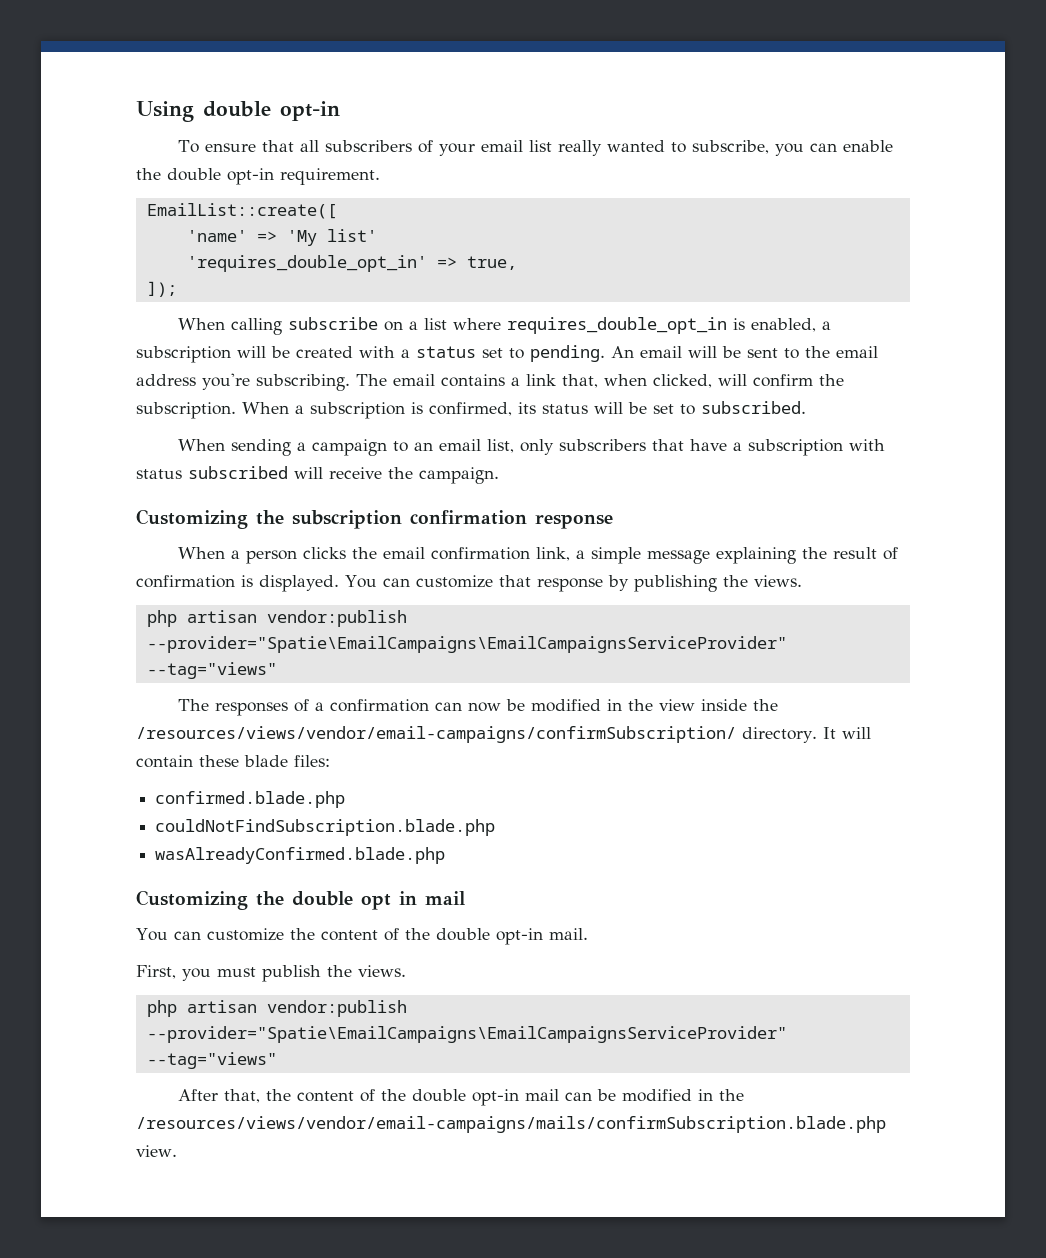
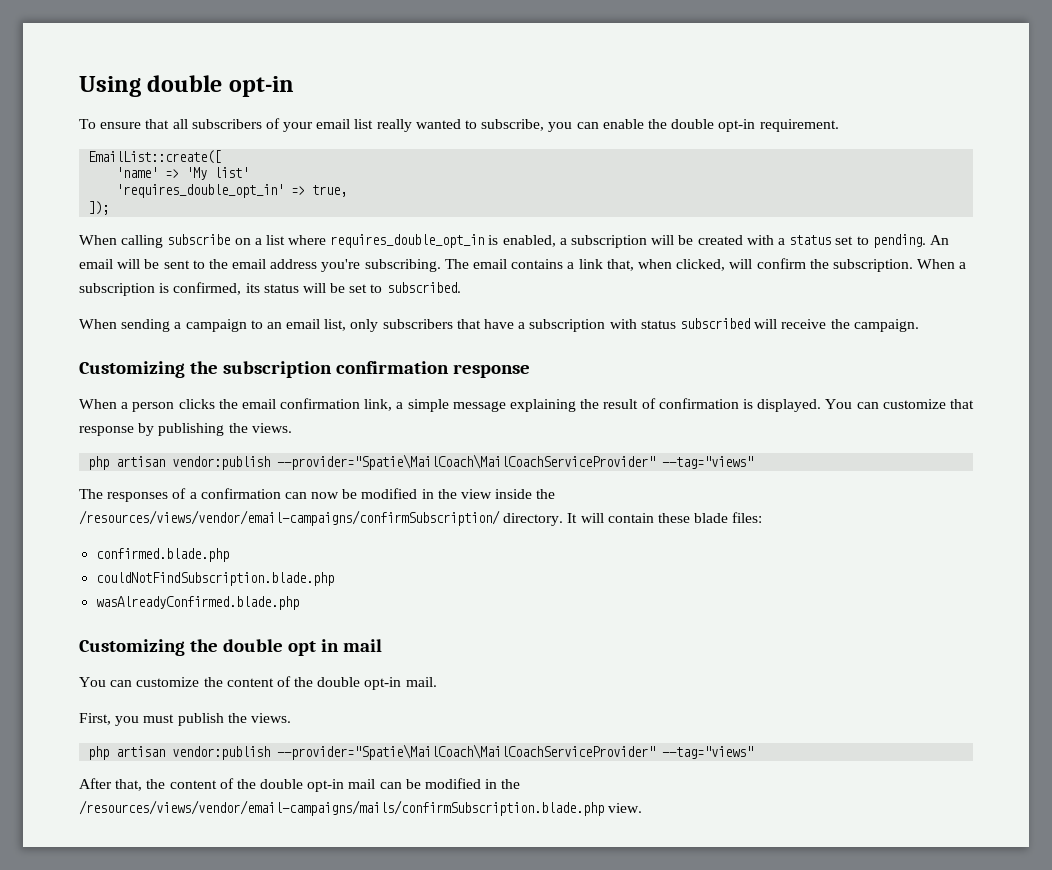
  You can customize that response by publishing the views.
- php artisan vendor:publish --provider="Spatie\EmailCampaigns\EmailCampaignsServiceProvider" --tag="views"
+ php artisan vendor:publish --provider="Spatie\MailCoach\MailCoachServiceProvider" --tag="views"
  First, you must publish the views.
- php artisan vendor:publish --provider="Spatie\EmailCampaigns\EmailCampaignsServiceProvider" --tag="views"
+ php artisan vendor:publish --provider="Spatie\MailCoach\MailCoachServiceProvider" --tag="views"

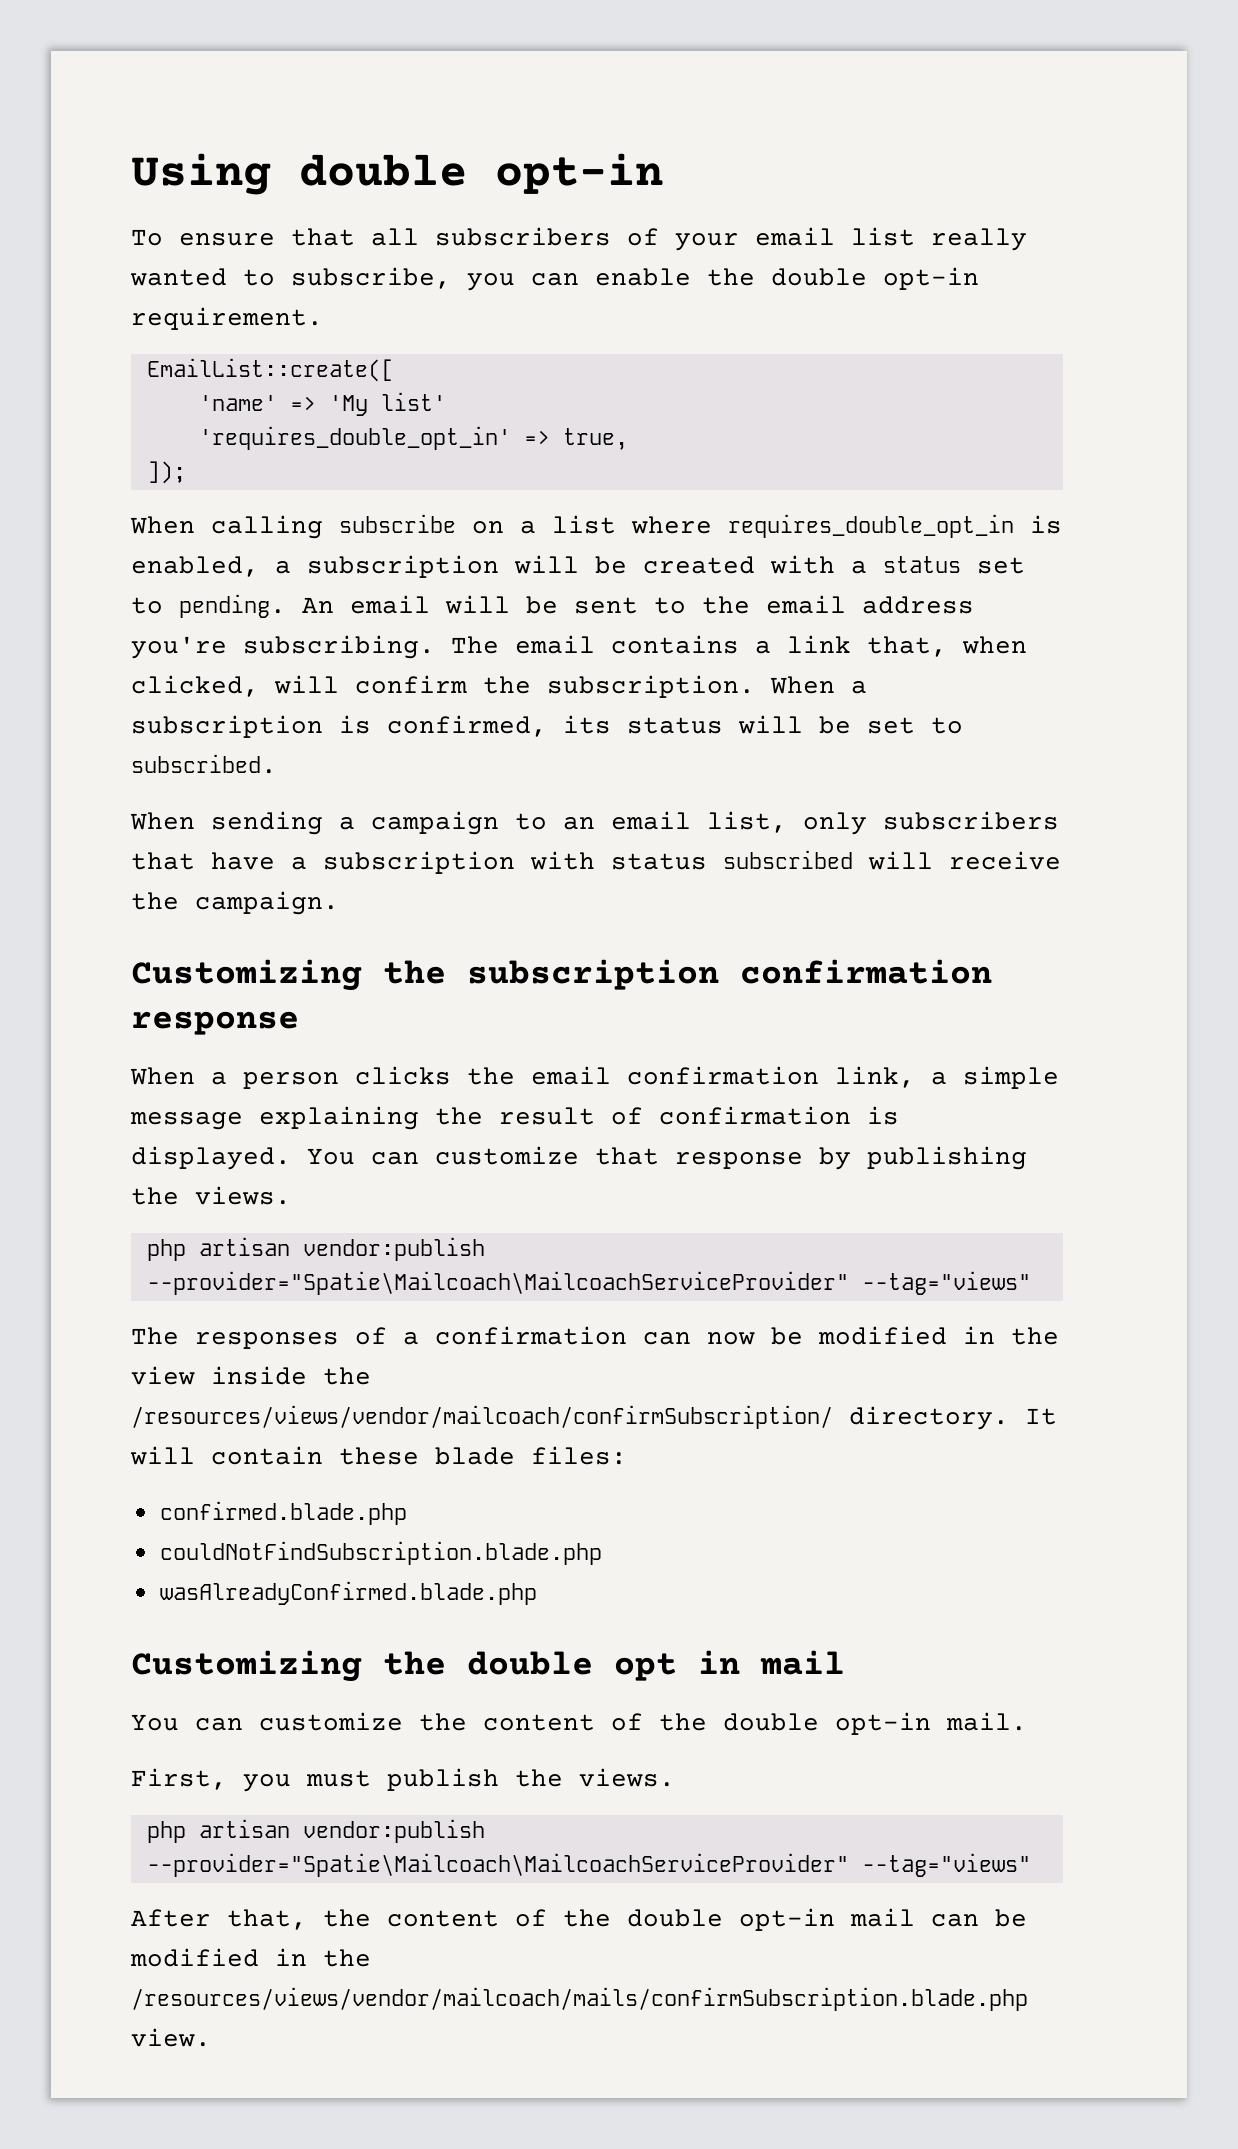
  You can customize that response by publishing the views.
- php artisan vendor:publish --provider="Spatie\MailCoach\MailCoachServiceProvider" --tag="views"
+ php artisan vendor:publish --provider="Spatie\Mailcoach\MailcoachServiceProvider" --tag="views"
- The responses of a confirmation can now be modified in the view inside the /resources/views/vendor/email-campaigns/confirmSubscription/ directory.
+ The responses of a confirmation can now be modified in the view inside the /resources/views/vendor/mailcoach/confirmSubscription/ directory.
  First, you must publish the views.
- php artisan vendor:publish --provider="Spatie\MailCoach\MailCoachServiceProvider" --tag="views"
+ php artisan vendor:publish --provider="Spatie\Mailcoach\MailcoachServiceProvider" --tag="views"
- After that, the content of the double opt-in mail can be modified in the /resources/views/vendor/email-campaigns/mails/confirmSubscription.blade.php view.
+ After that, the content of the double opt-in mail can be modified in the /resources/views/vendor/mailcoach/mails/confirmSubscription.blade.php view.

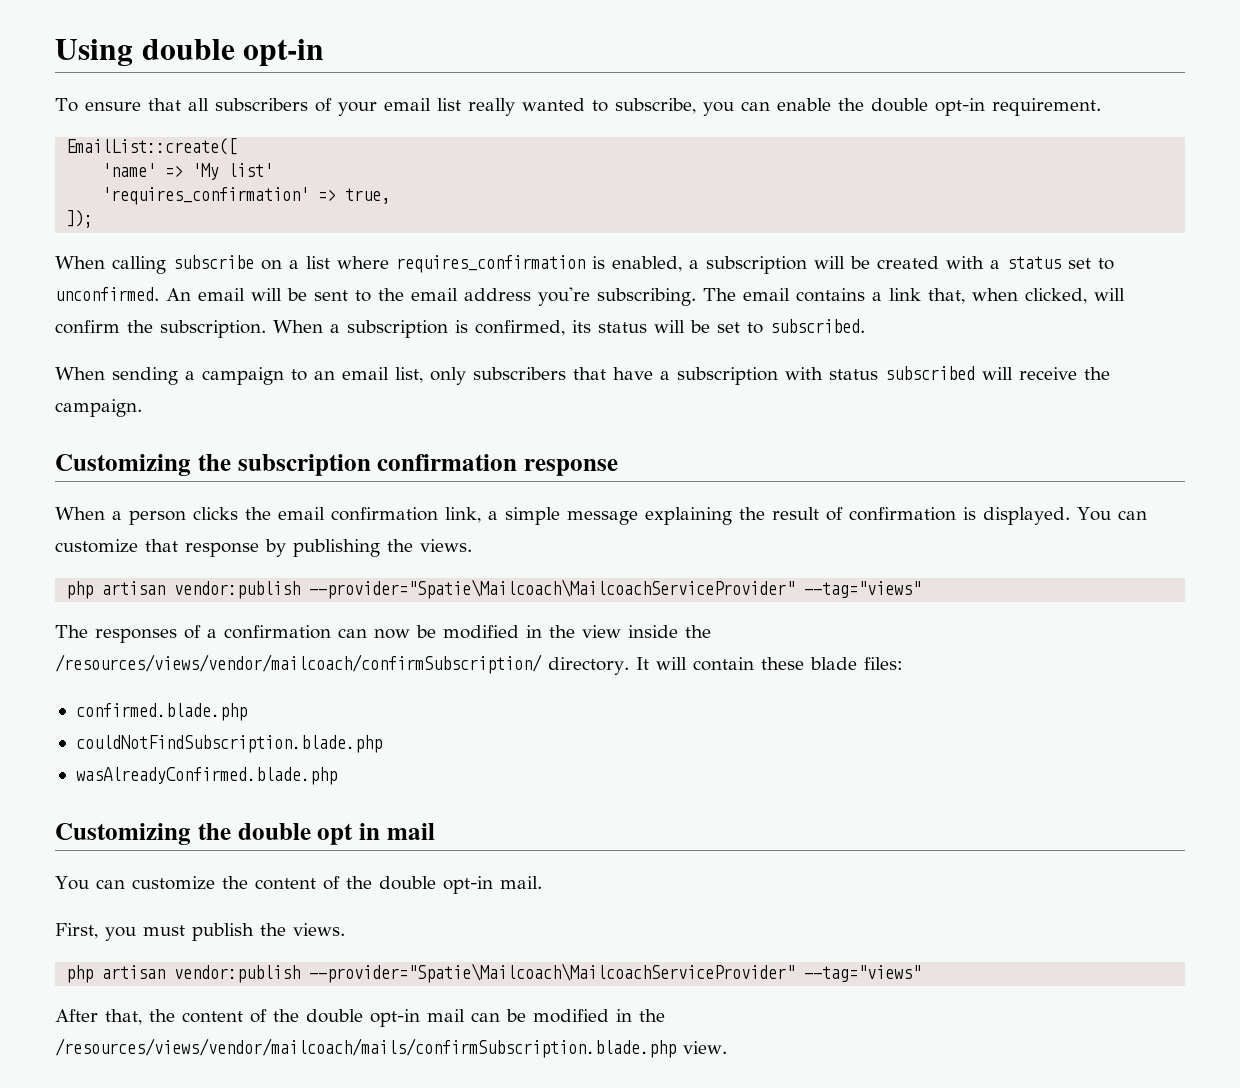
- 'requires_double_opt_in' => true,
+ 'requires_confirmation' => true,
- When calling subscribe on a list where requires_double_opt_in is enabled, a subscription will be created with a status set to pending.
+ When calling subscribe on a list where requires_confirmation is enabled, a subscription will be created with a status set to unconfirmed.

